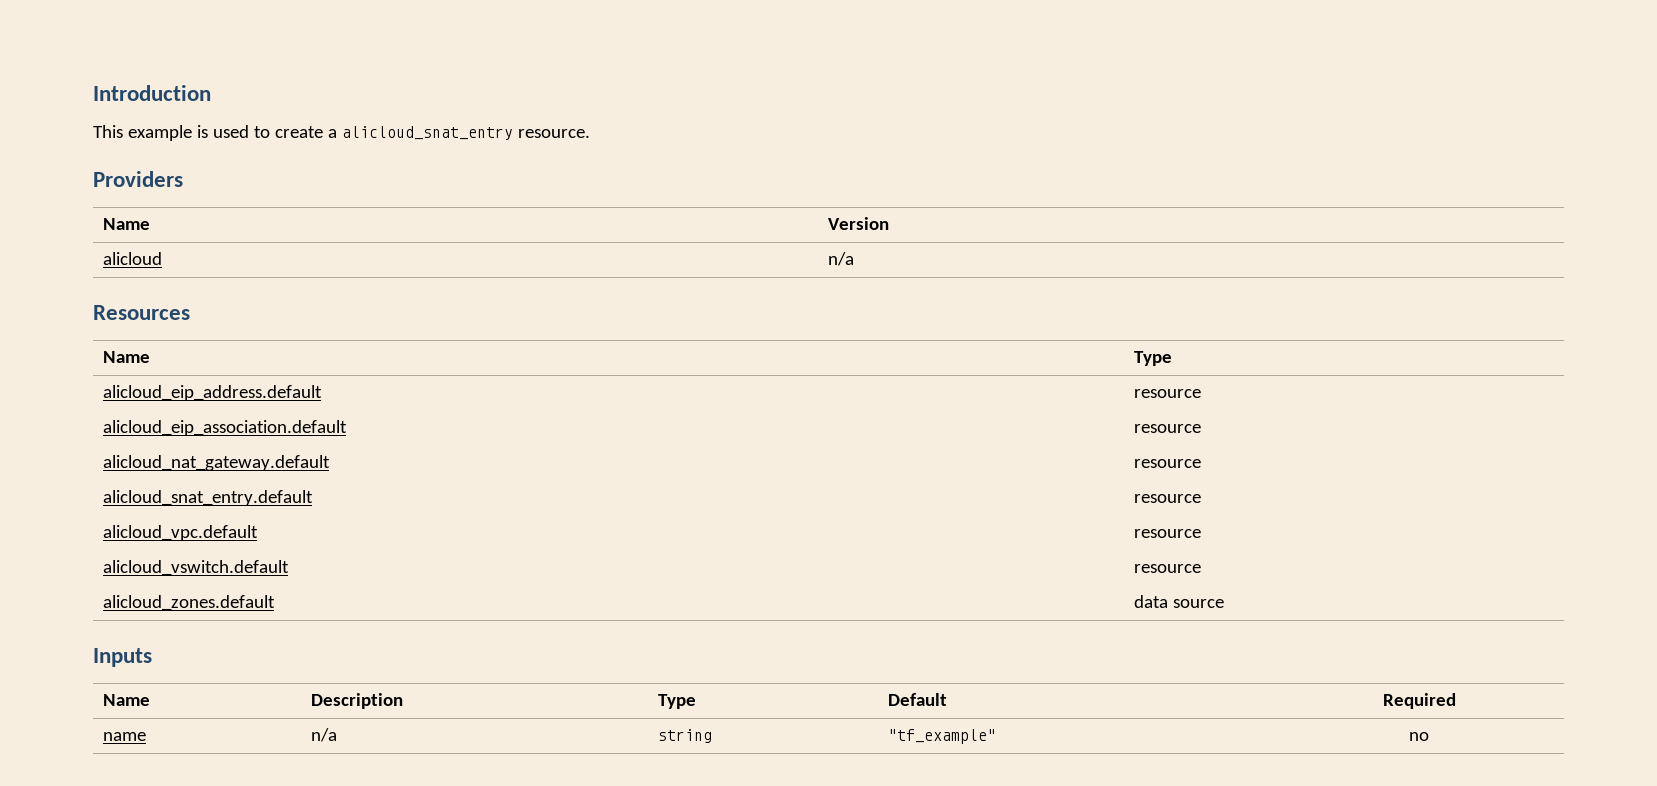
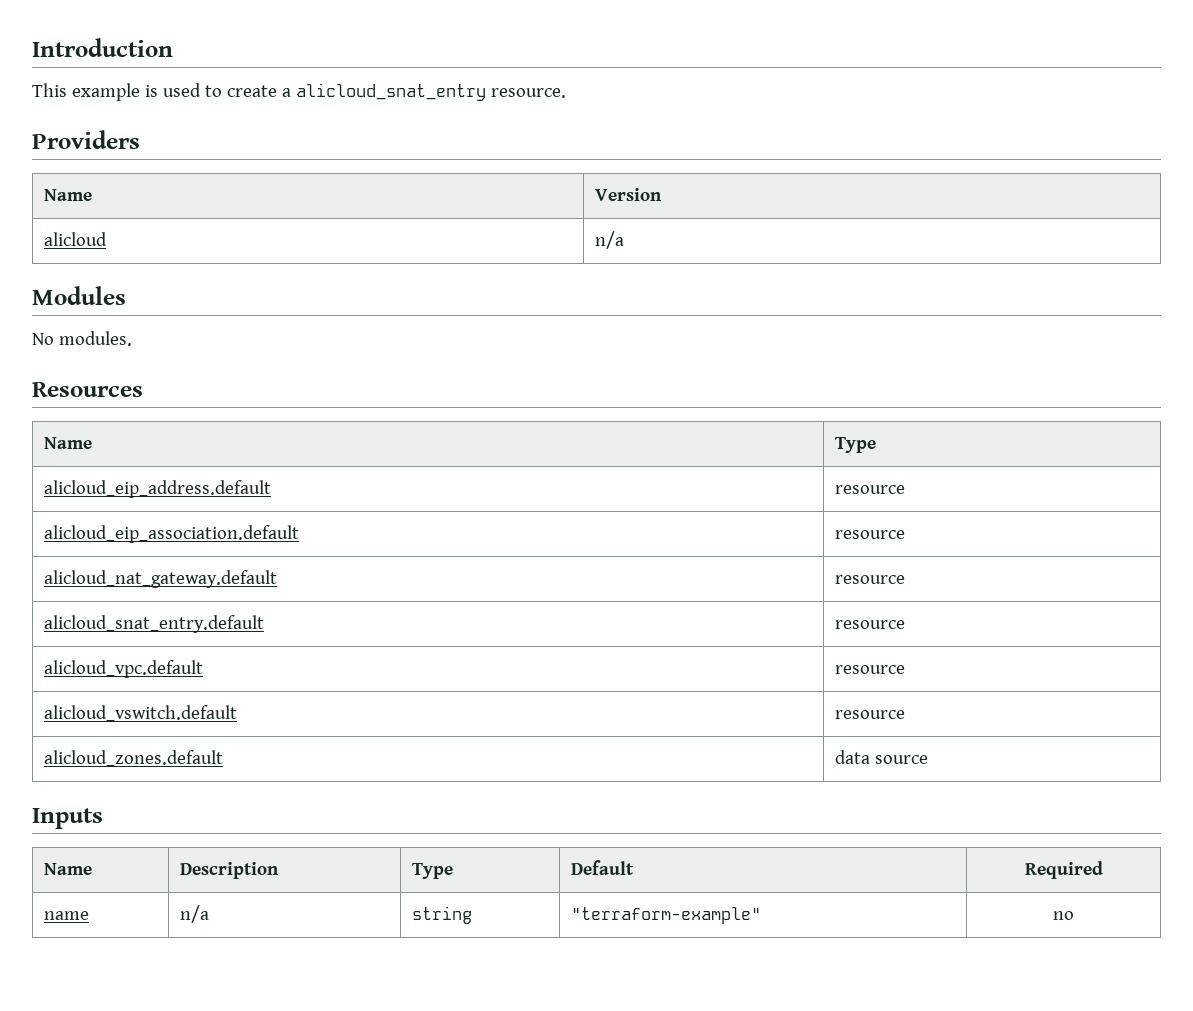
+ Modules
+ No modules.
- name | n/a | string | "tf_example" | no
+ name | n/a | string | "terraform-example" | no

